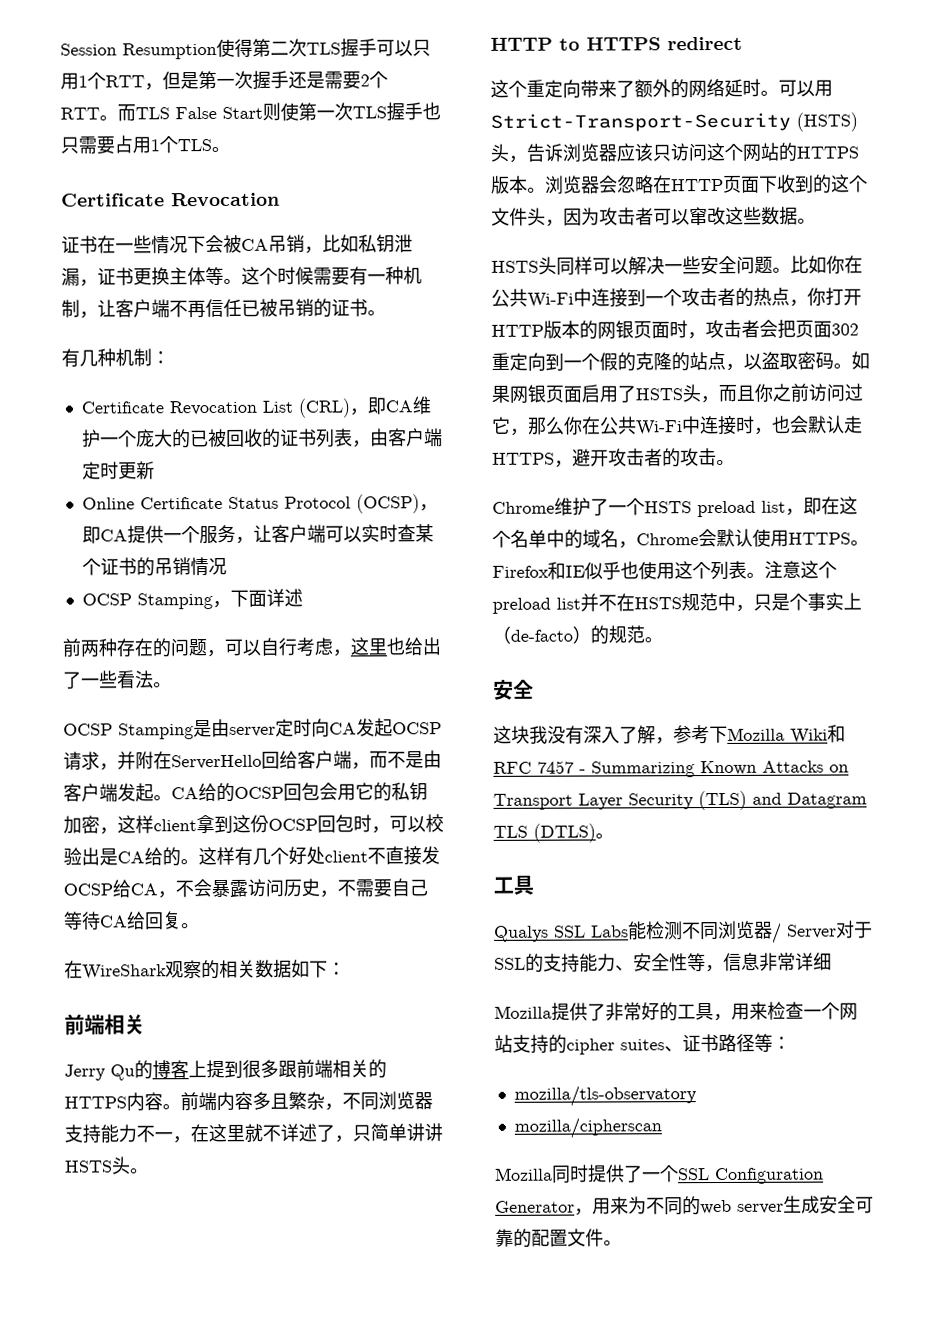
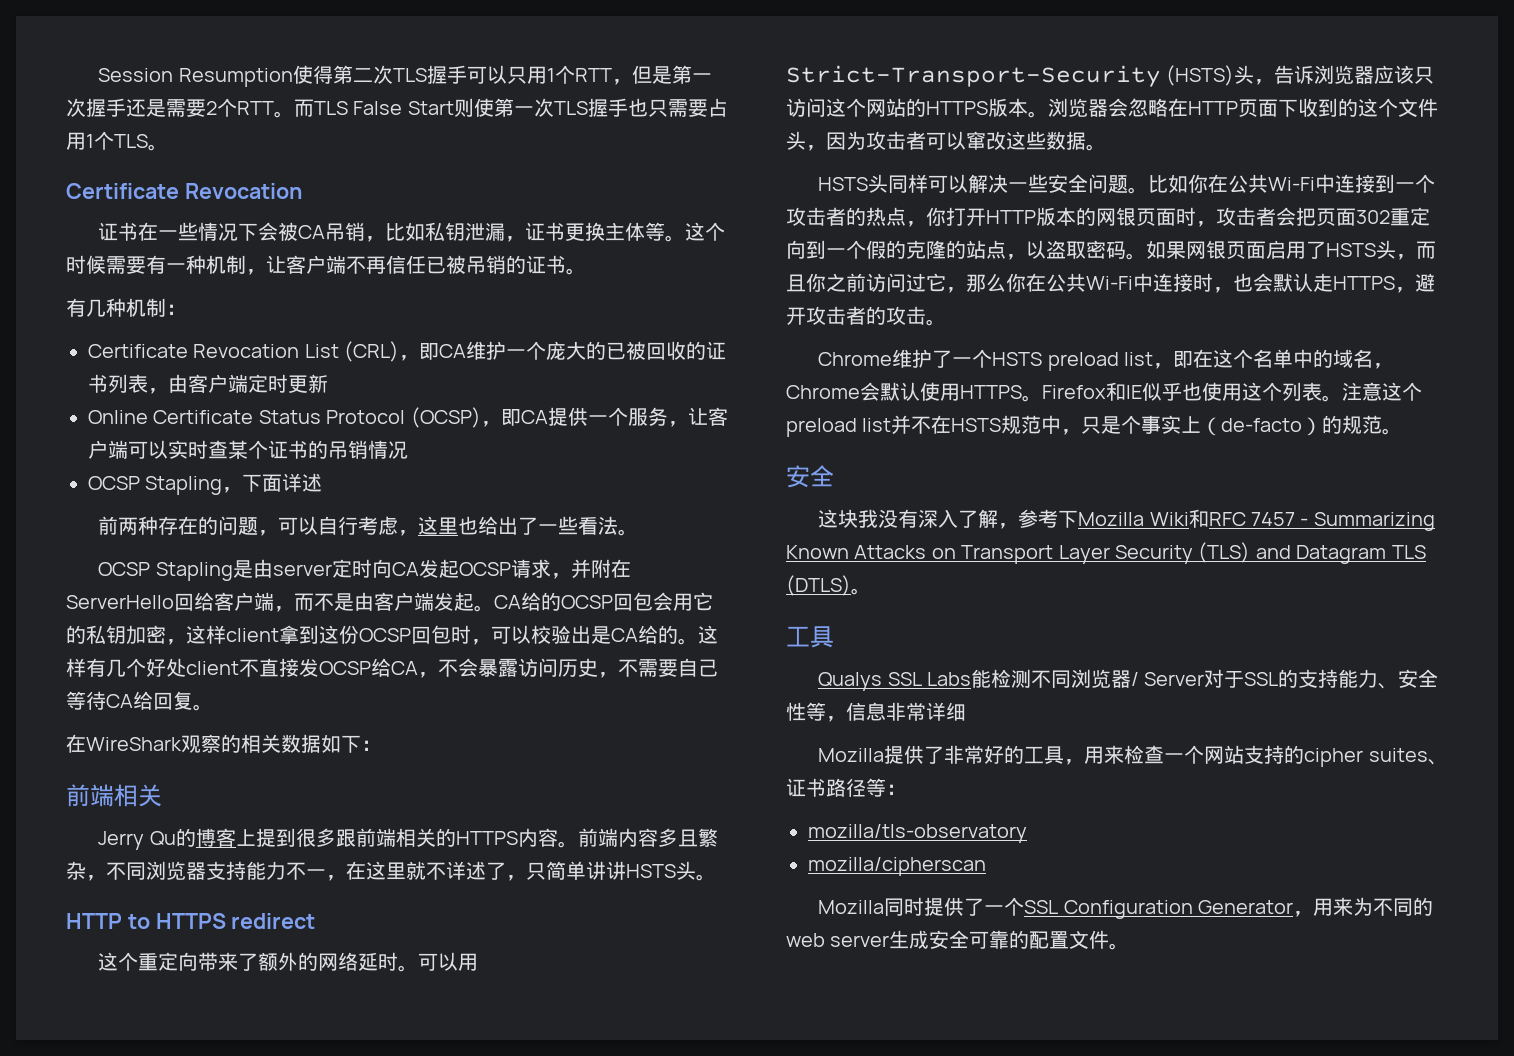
- OCSP Stamping，下面详述
+ OCSP Stapling，下面详述
- OCSP Stamping是由server定时向CA发起OCSP请求，并附在ServerHello回给客户端，而不是由客户端发起。
+ OCSP Stapling是由server定时向CA发起OCSP请求，并附在ServerHello回给客户端，而不是由客户端发起。

